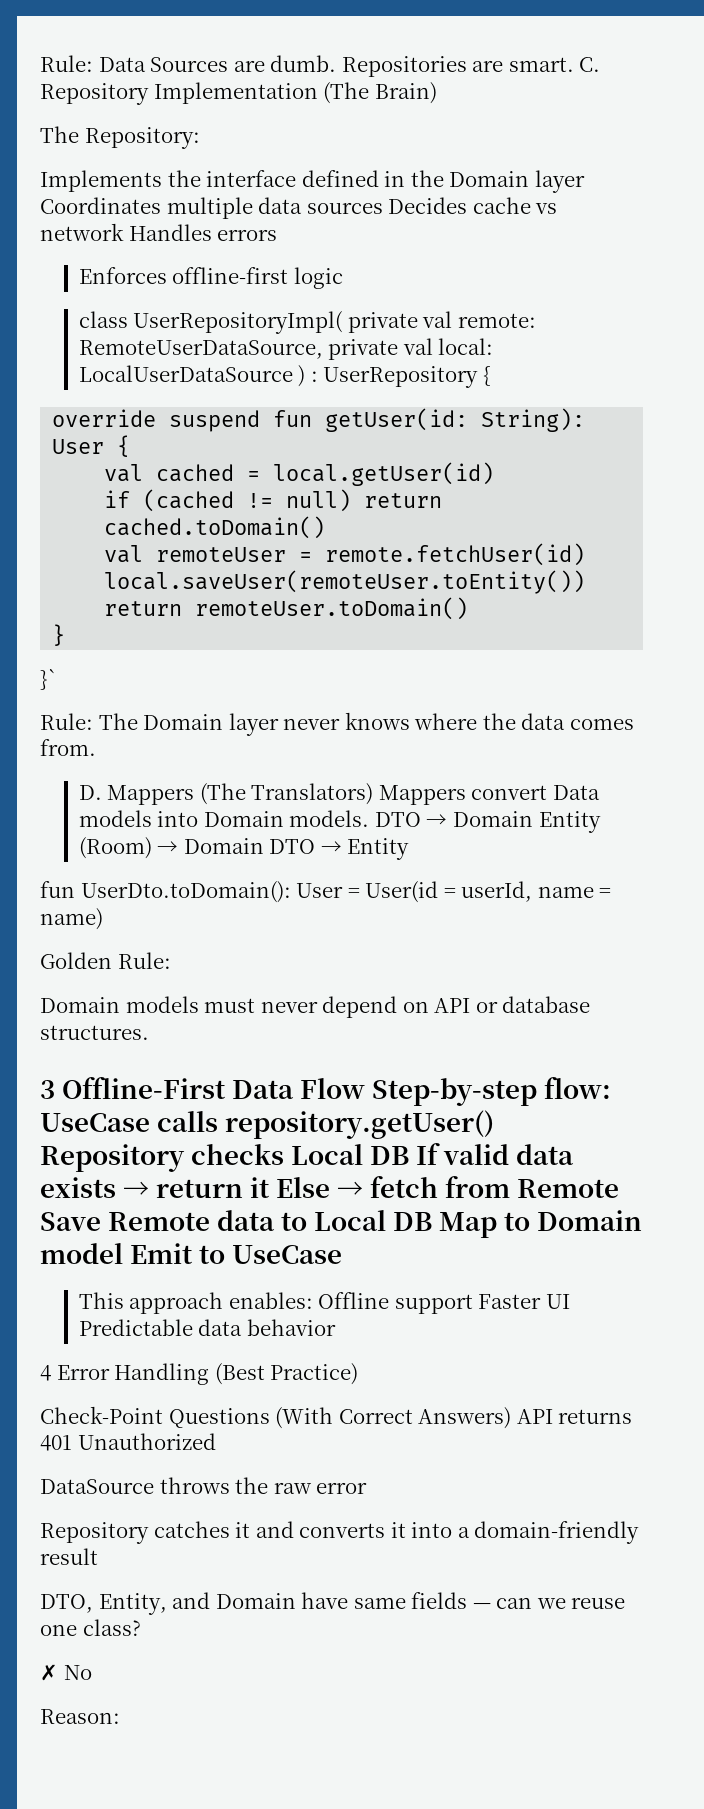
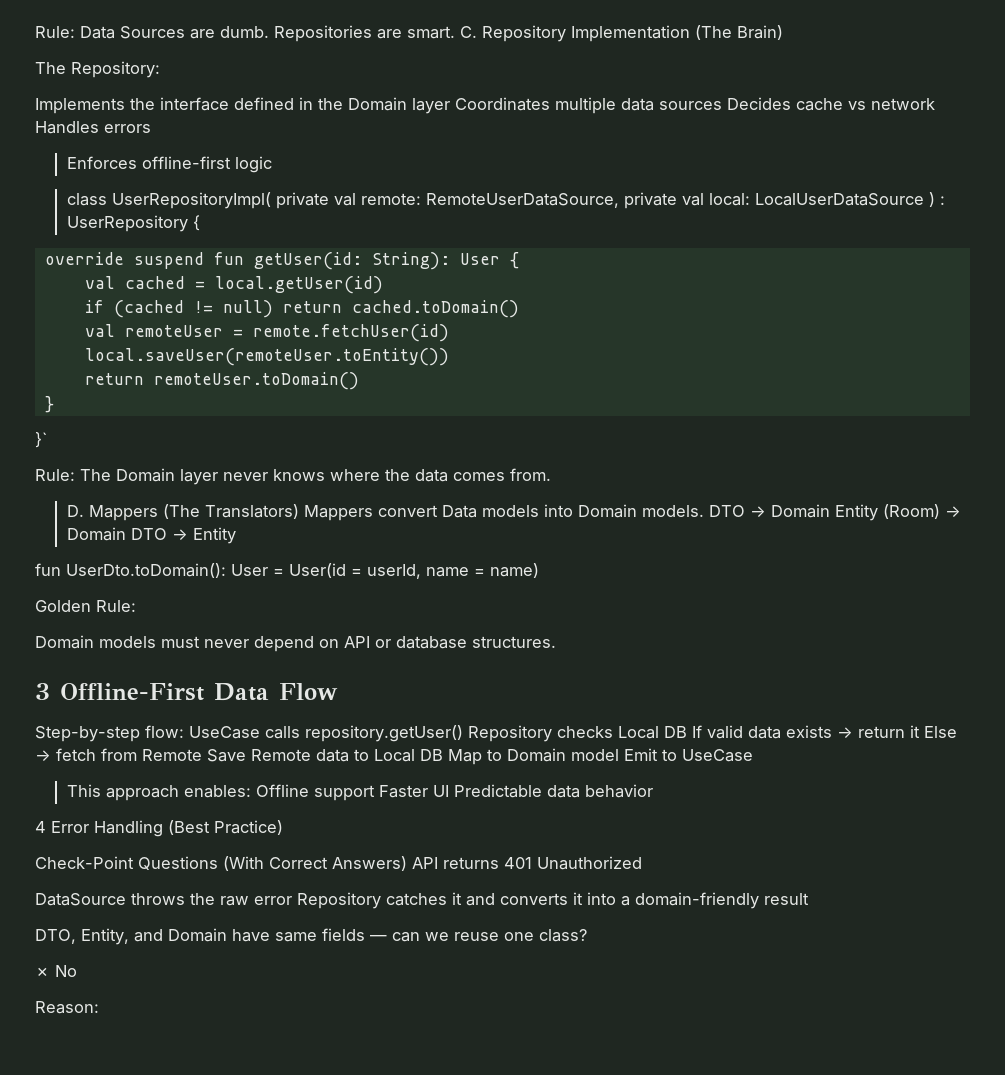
- 3 Offline-First Data Flow Step-by-step flow: UseCase calls repository.getUser() Repository checks Local DB If valid data exists → return it Else → fetch from Remote Save Remote data to Local DB Map to Domain model Emit to UseCase
+ 3 Offline-First Data Flow
+ Step-by-step flow: UseCase calls repository.getUser() Repository checks Local DB If valid data exists → return it Else → fetch from Remote Save Remote data to Local DB Map to Domain model Emit to UseCase
- DataSource throws the raw error
- Repository catches it and converts it into a domain-friendly result
+ DataSource throws the raw error Repository catches it and converts it into a domain-friendly result

